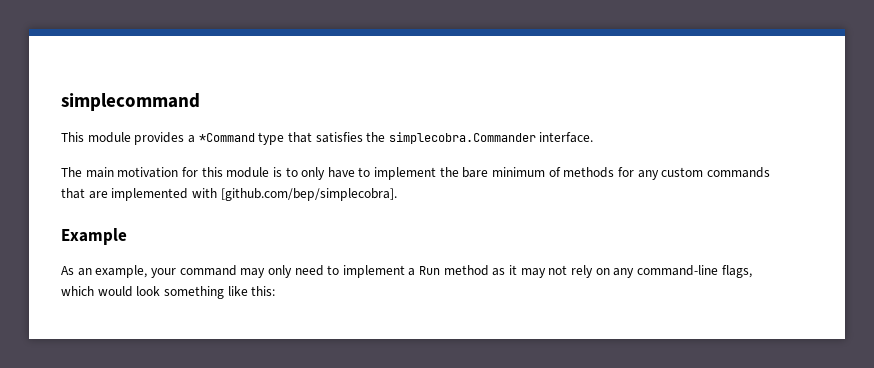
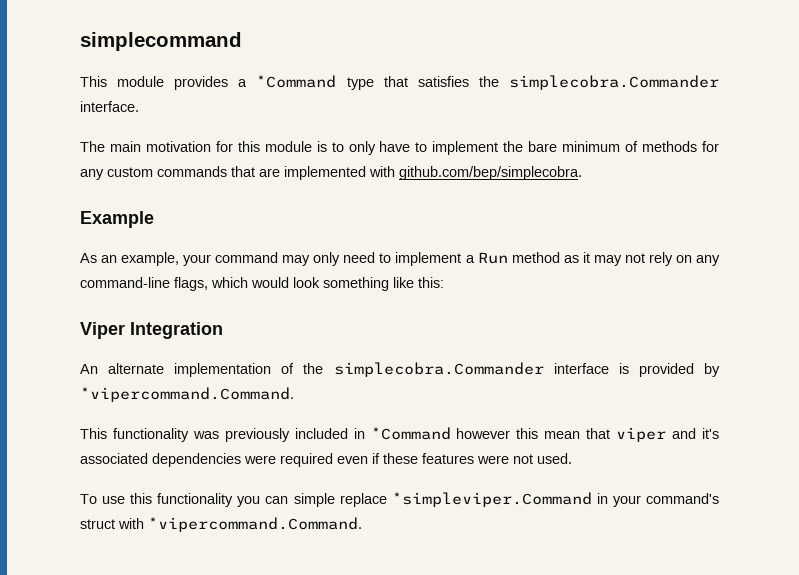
- The main motivation for this module is to only have to implement the bare minimum of methods for any custom commands that are implemented with [github.com/bep/simplecobra].
+ The main motivation for this module is to only have to implement the bare minimum of methods for any custom commands that are implemented with github.com/bep/simplecobra.
+ Viper Integration
+ An alternate implementation of the simplecobra.Commander interface is provided by *vipercommand.Command.
+ This functionality was previously included in *Command however this mean that viper and it's associated dependencies were required even if these features were not used.
+ To use this functionality you can simple replace *simpleviper.Command in your command's struct with *vipercommand.Command.

